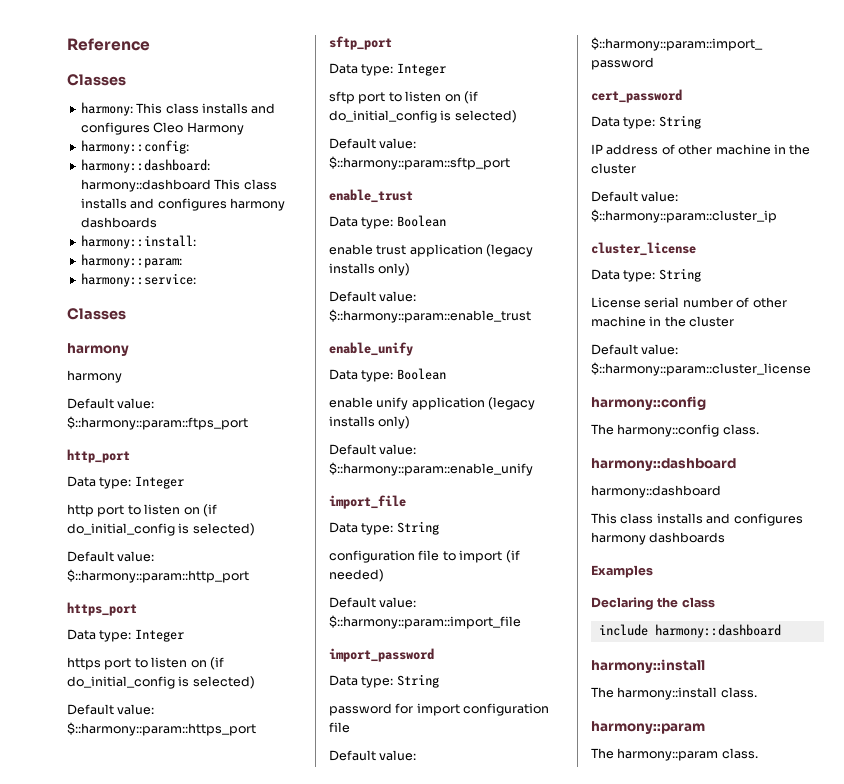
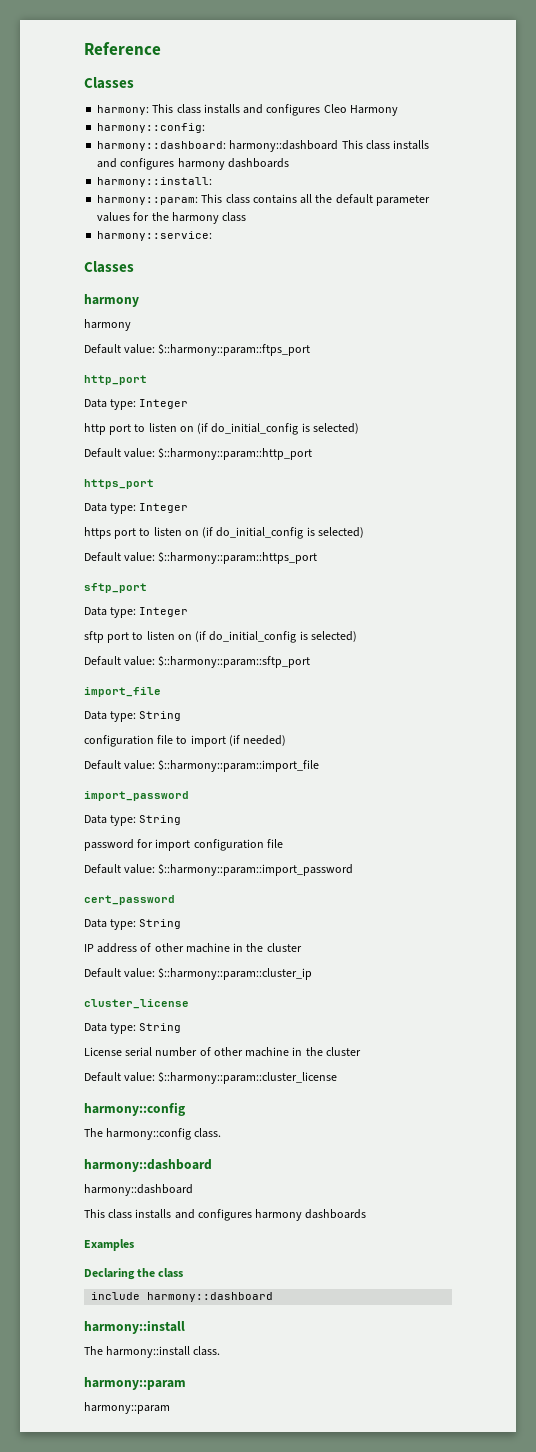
- harmony::param:
+ harmony::param: This class contains all the default parameter values for the harmony class
- enable_trust
- Data type: Boolean
- enable trust application (legacy installs only)
- Default value: $::harmony::param::enable_trust
- enable_unify
- Data type: Boolean
- enable unify application (legacy installs only)
- Default value: $::harmony::param::enable_unify
  The harmony::install class.
  harmony::param
- The harmony::param class.
+ harmony::param

